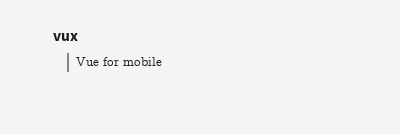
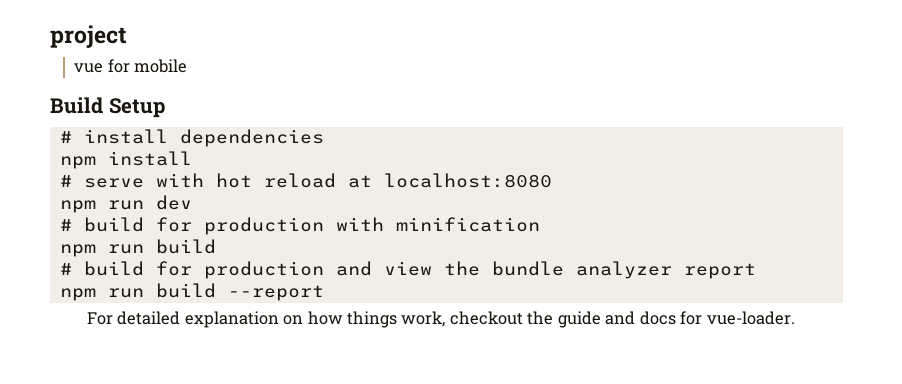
- vux
- Vue for mobile
+ project
+ vue for mobile
+ Build Setup
+ # install dependencies
+ npm install
+ # serve with hot reload at localhost:8080
+ npm run dev
+ # build for production with minification
+ npm run build
+ # build for production and view the bundle analyzer report
+ npm run build --report
+ For detailed explanation on how things work, checkout the guide and docs for vue-loader.

